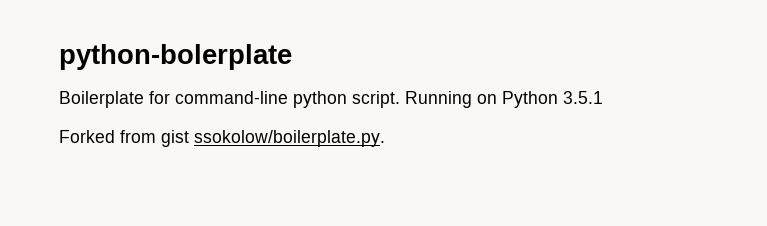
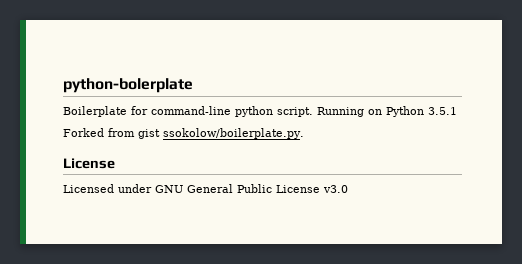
  Forked from gist ssokolow/boilerplate.py.
+ License
+ Licensed under GNU General Public License v3.0

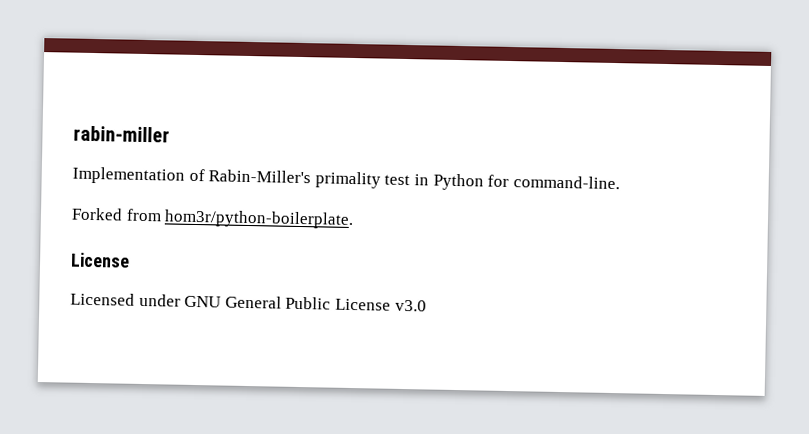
- python-bolerplate
- Boilerplate for command-line python script. Running on Python 3.5.1
+ rabin-miller
+ Implementation of Rabin-Miller's primality test in Python for command-line.
- Forked from gist ssokolow/boilerplate.py.
+ Forked from hom3r/python-boilerplate.

